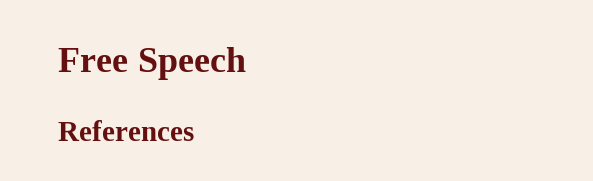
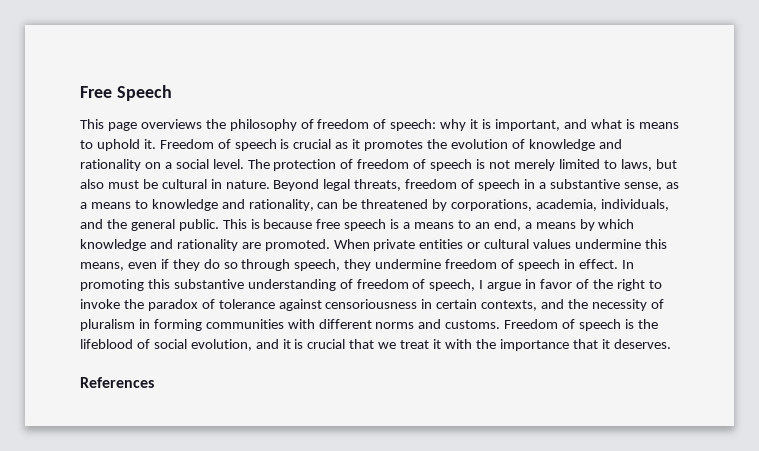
+ This page overviews the philosophy of freedom of speech: why it is important, and what is means to uphold it. Freedom of speech is crucial as it promotes the evolution of knowledge and rationality on a social level. The protection of freedom of speech is not merely limited to laws, but also must be cultural in nature. Beyond legal threats, freedom of speech in a substantive sense, as a means to knowledge and rationality, can be threatened by corporations, academia, individuals, and the general public. This is because free speech is a means to an end, a means by which knowledge and rationality are promoted. When private entities or cultural values undermine this means, even if they do so through speech, they undermine freedom of speech in effect. In promoting this substantive understanding of freedom of speech, I argue in favor of the right to invoke the paradox of tolerance against censoriousness in certain contexts, and the necessity of pluralism in forming communities with different norms and customs. Freedom of speech is the lifeblood of social evolution, and it is crucial that we treat it with the importance that it deserves.

